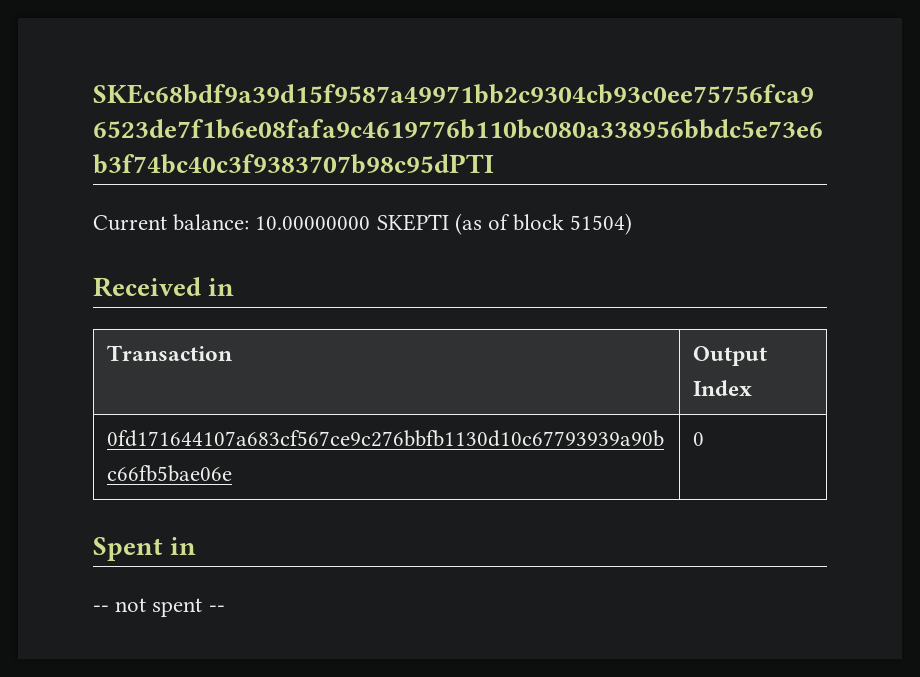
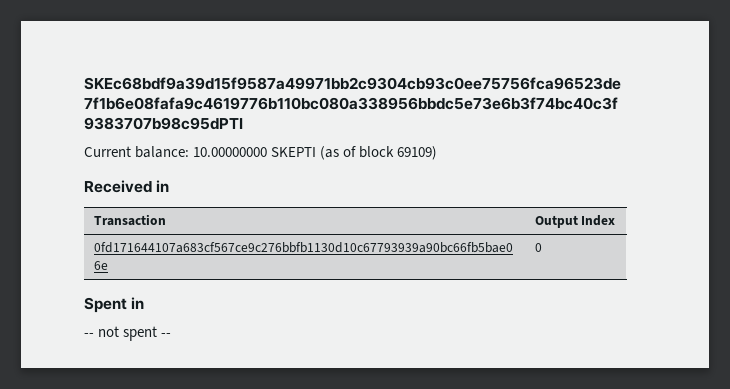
- Current balance: 10.00000000 SKEPTI (as of block 51504)
+ Current balance: 10.00000000 SKEPTI (as of block 69109)

